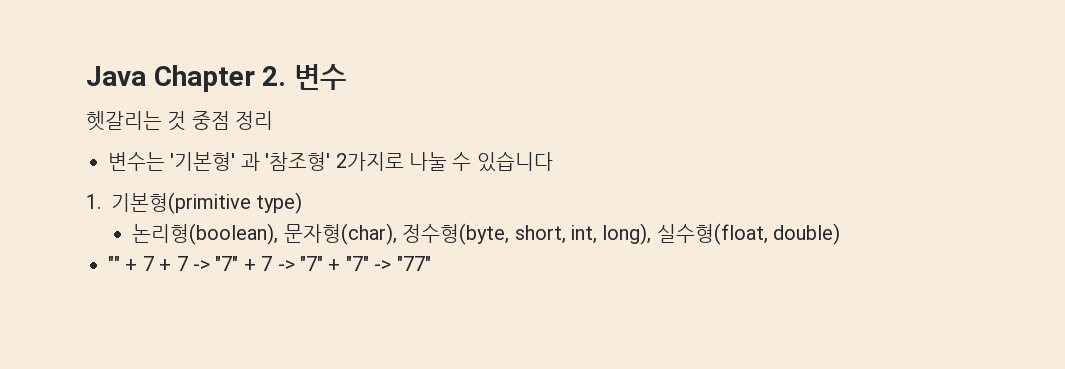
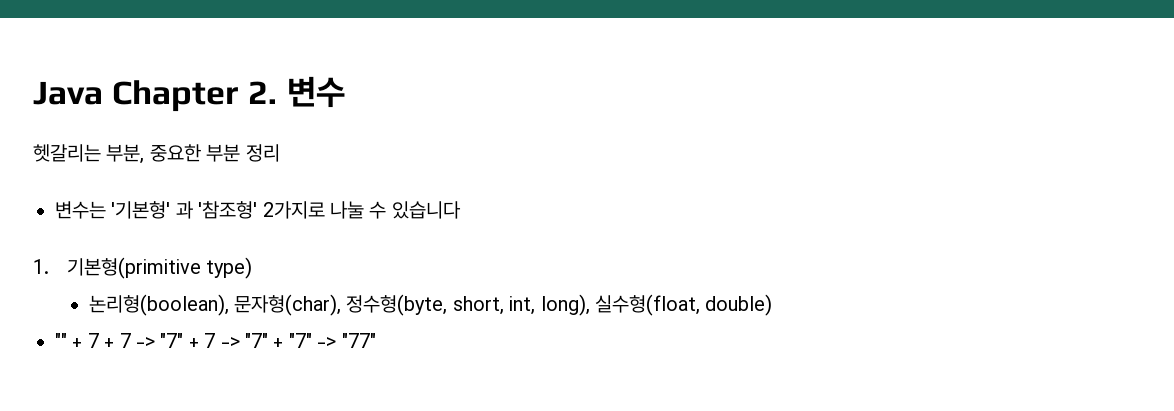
- 헷갈리는 것 중점 정리
+ 헷갈리는 부분, 중요한 부분 정리

